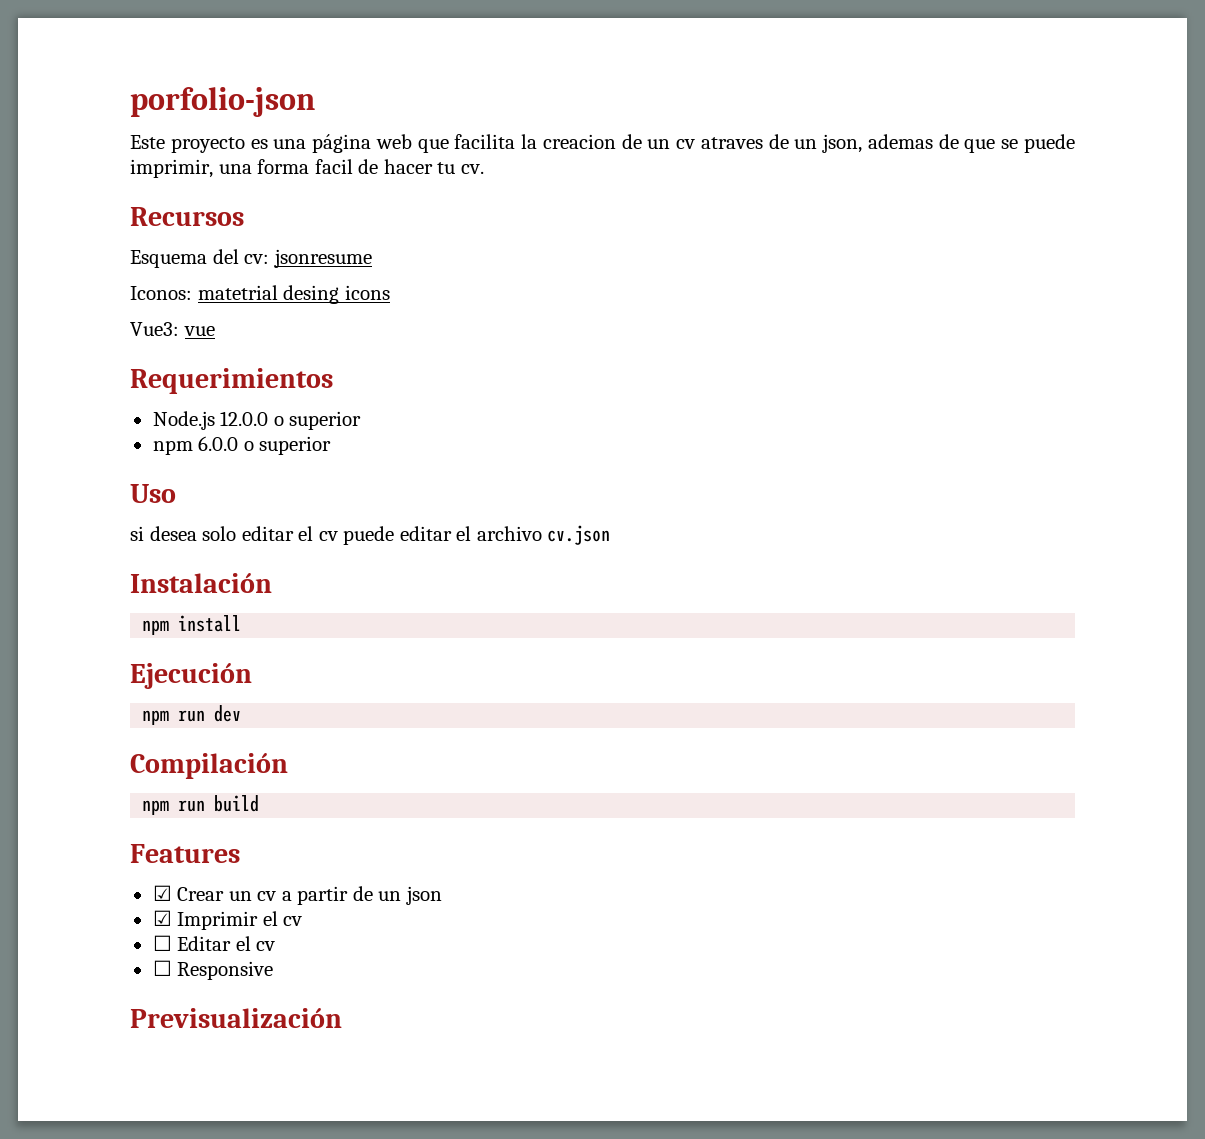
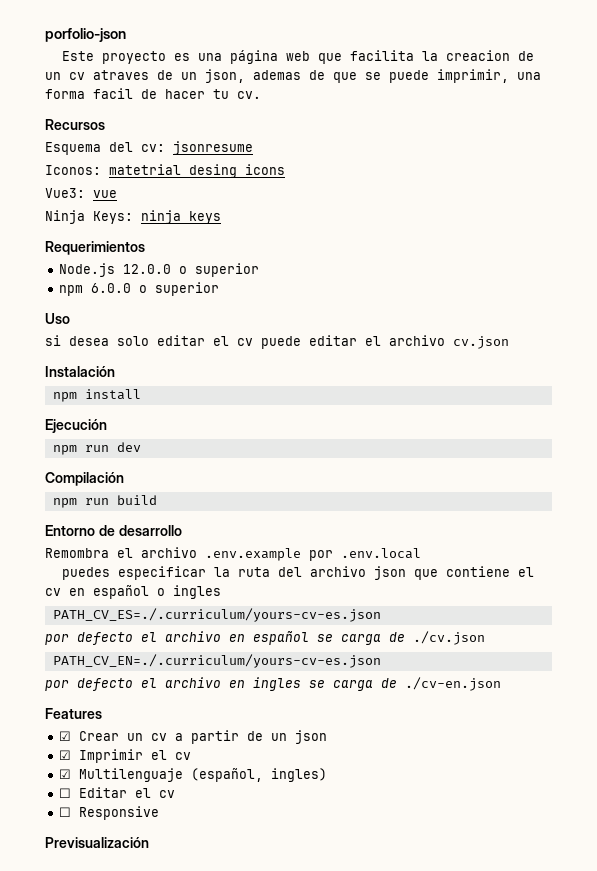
+ Ninja Keys: ninja keys
+ Entorno de desarrollo
+ Remombra el archivo .env.example por .env.local
+ puedes especificar la ruta del archivo json que contiene el cv en español o ingles
+ PATH_CV_ES=./.curriculum/yours-cv-es.json
+ por defecto el archivo en español se carga de ./cv.json
+ PATH_CV_EN=./.curriculum/yours-cv-es.json
+ por defecto el archivo en ingles se carga de ./cv-en.json
+ ☑ Multilenguaje (español, ingles)

